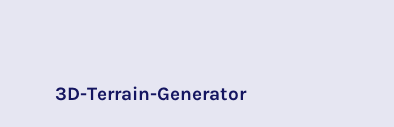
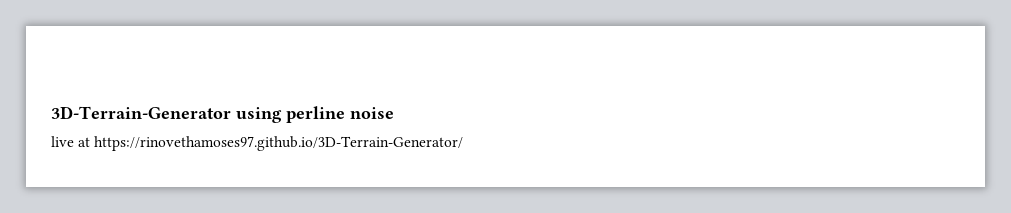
- 3D-Terrain-Generator
+ 3D-Terrain-Generator using perline noise
+ live at https://rinovethamoses97.github.io/3D-Terrain-Generator/

